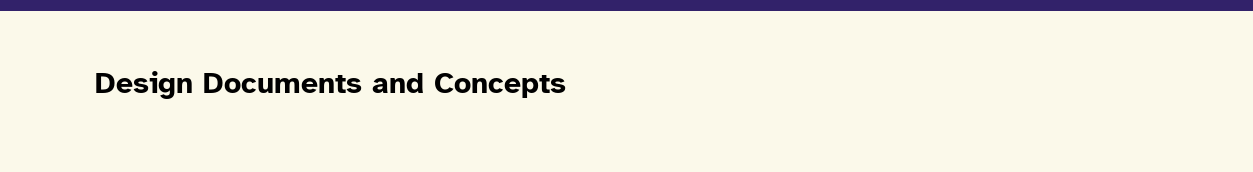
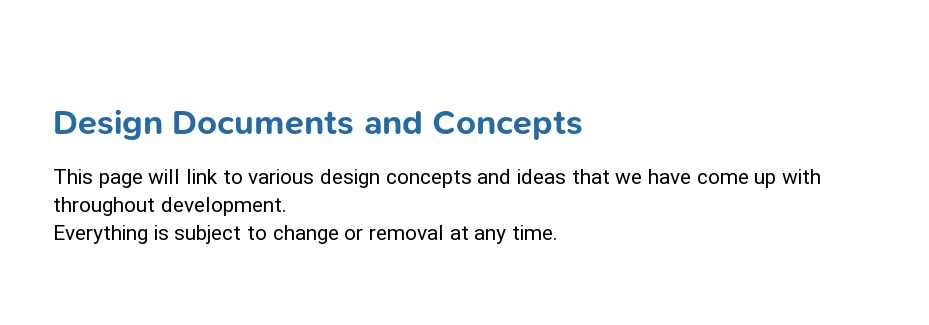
+ This page will link to various design concepts and ideas that we have come up with throughout development.
+ Everything is subject to change or removal at any time.

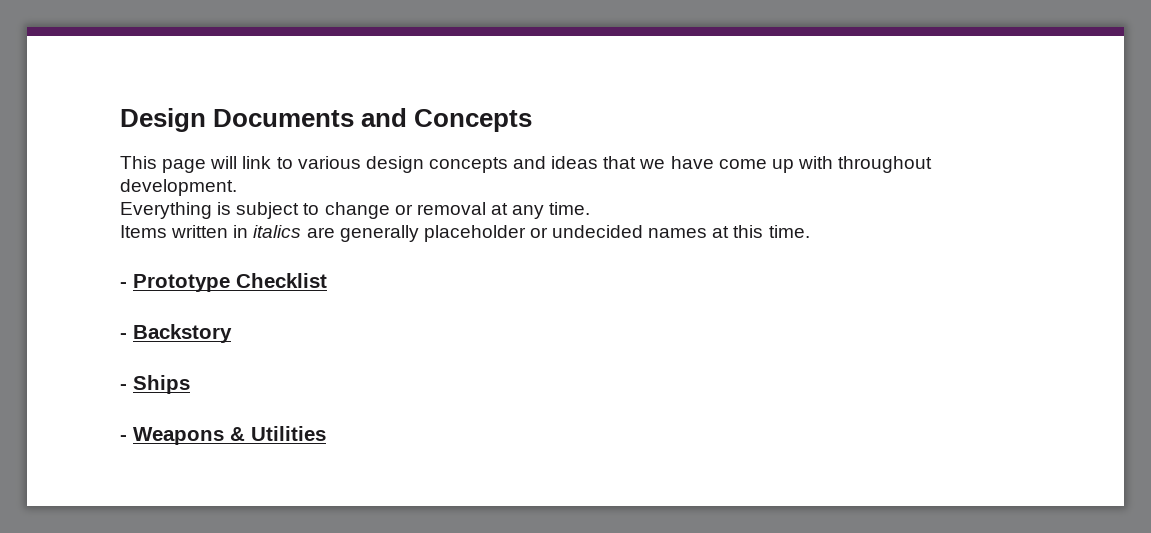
+ Items written in italics are generally placeholder or undecided names at this time.
+ - Prototype Checklist
+ - Backstory
+ - Ships
+ - Weapons & Utilities

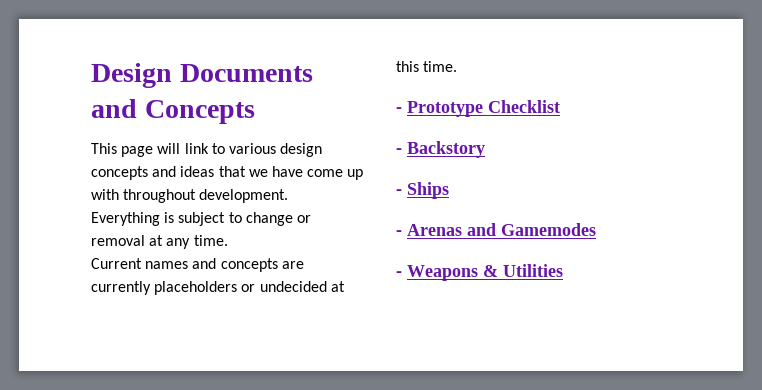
- Items written in italics are generally placeholder or undecided names at this time.
+ Current names and concepts are currently placeholders or undecided at this time.
+ - Arenas and Gamemodes

